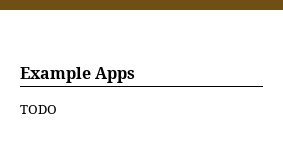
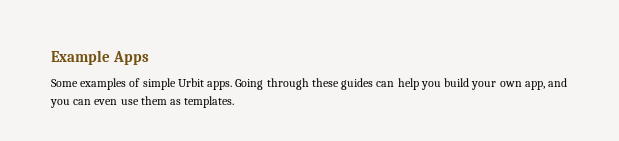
- TODO
+ Some examples of simple Urbit apps. Going through these guides can help you build your own app, and you can even use them as templates.

